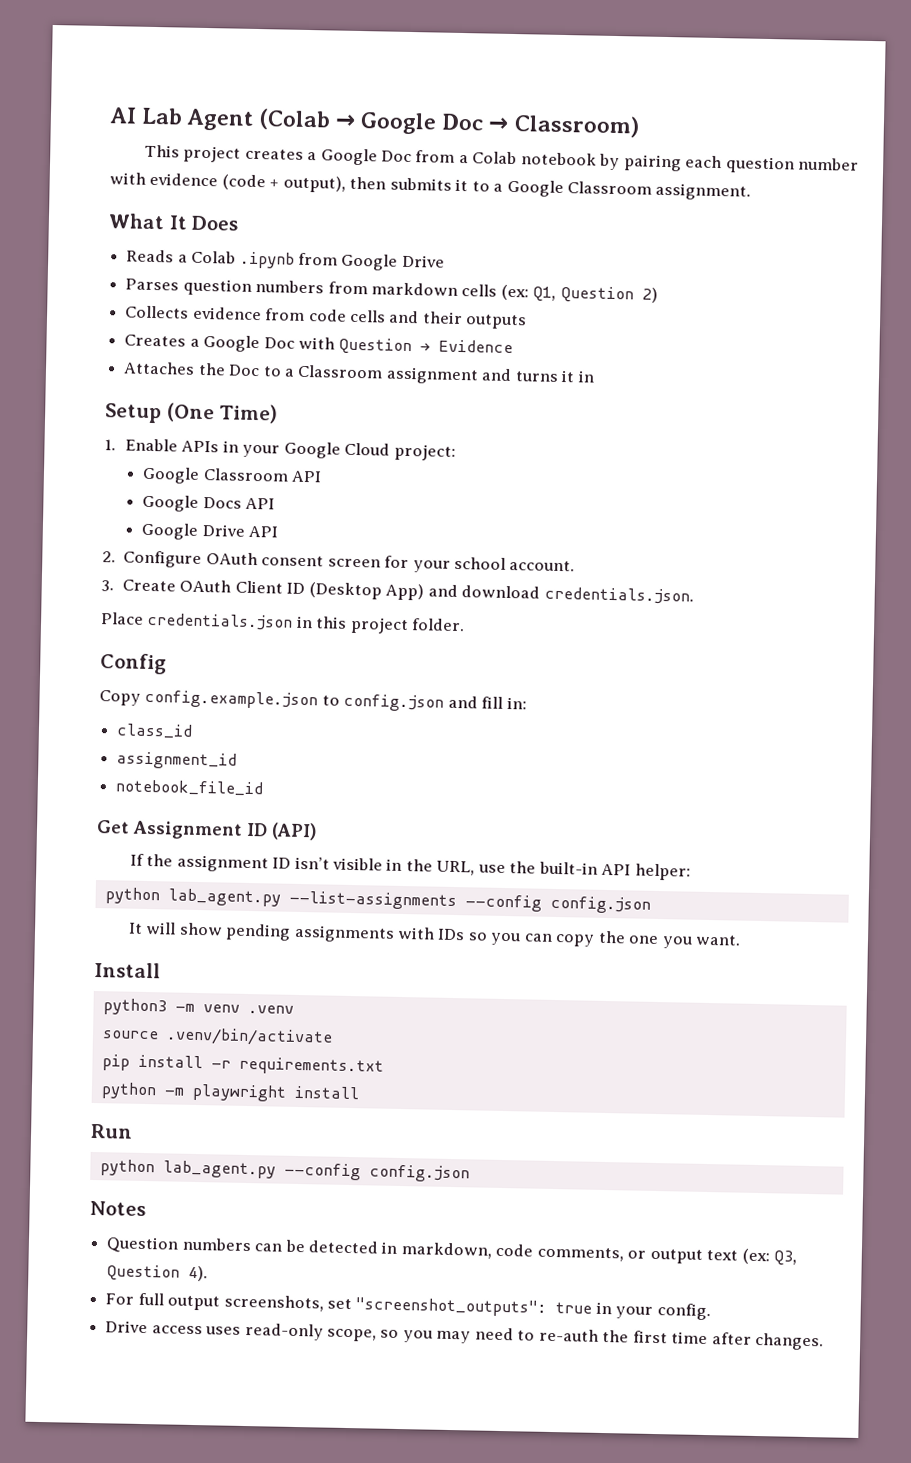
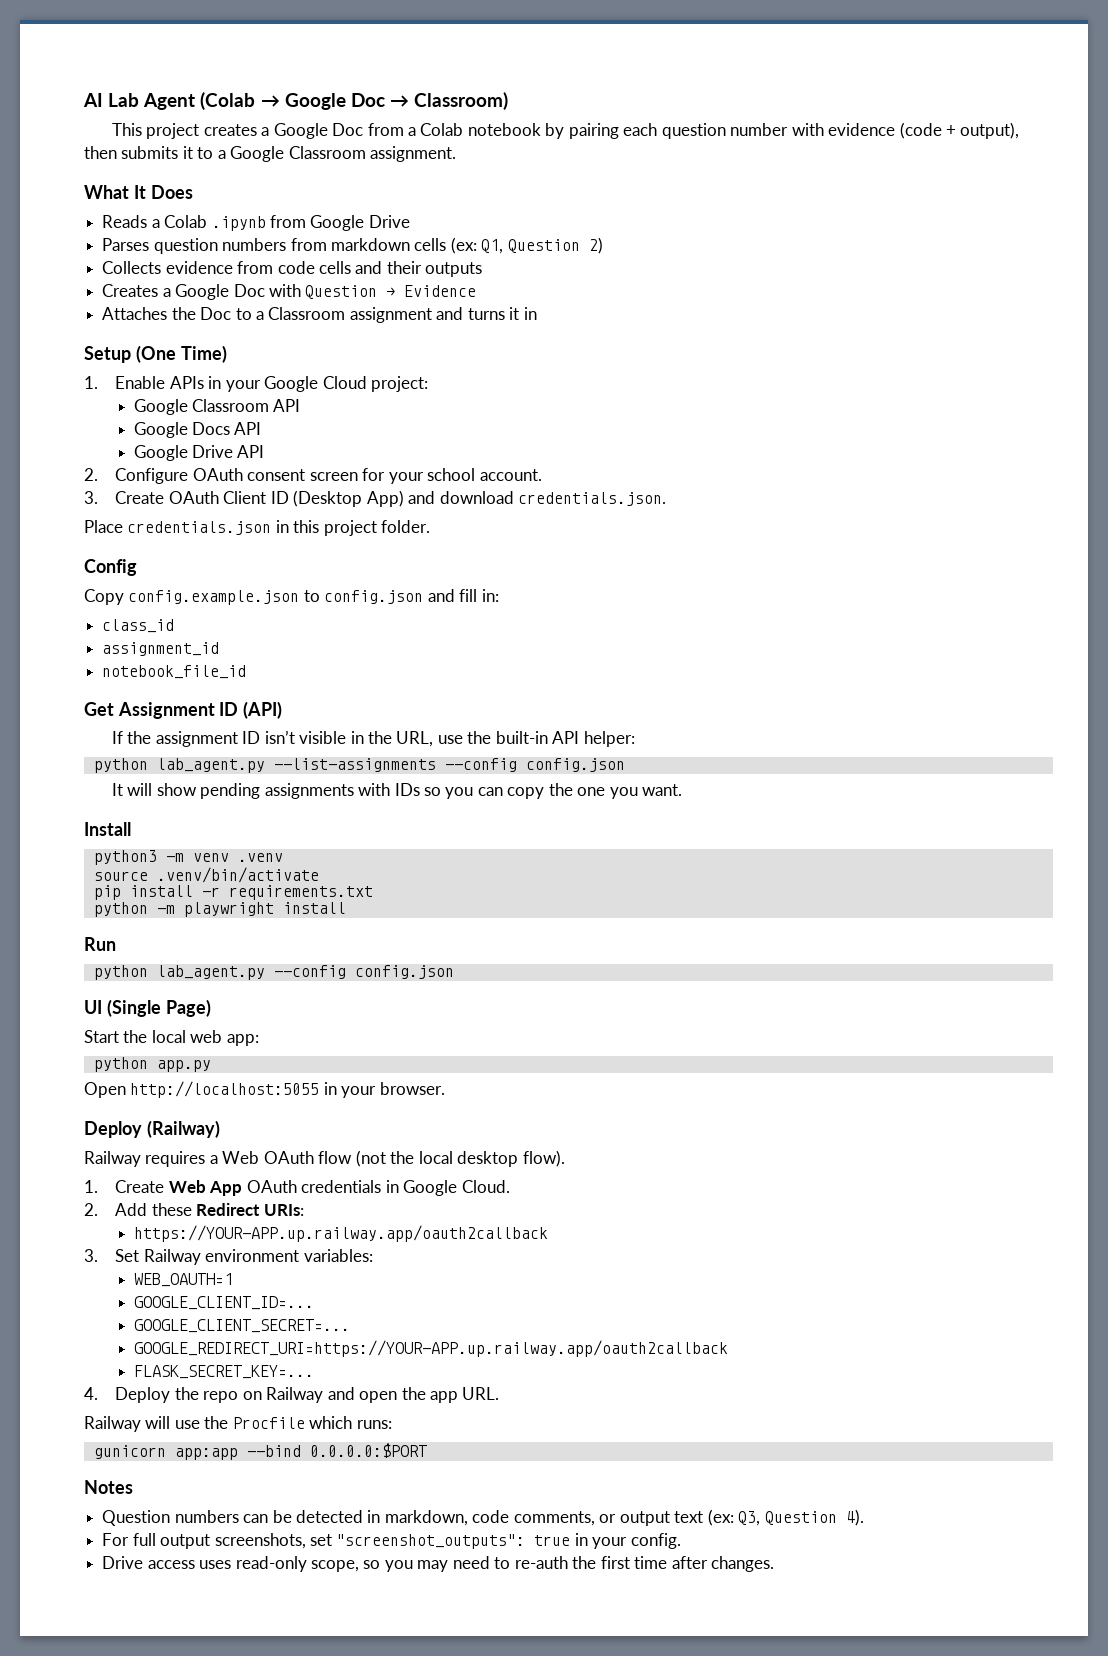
+ UI (Single Page)
+ Start the local web app:
+ python app.py
+ Open http://localhost:5055 in your browser.
+ Deploy (Railway)
+ Railway requires a Web OAuth flow (not the local desktop flow).
+ 1. Create Web App OAuth credentials in Google Cloud.
+ 2. Add these Redirect URIs:
+ https://YOUR-APP.up.railway.app/oauth2callback
+ 3. Set Railway environment variables:
+ WEB_OAUTH=1
+ GOOGLE_CLIENT_ID=...
+ GOOGLE_CLIENT_SECRET=...
+ GOOGLE_REDIRECT_URI=https://YOUR-APP.up.railway.app/oauth2callback
+ FLASK_SECRET_KEY=...
+ 4. Deploy the repo on Railway and open the app URL.
+ Railway will use the Procfile which runs:
+ gunicorn app:app --bind 0.0.0.0:$PORT

